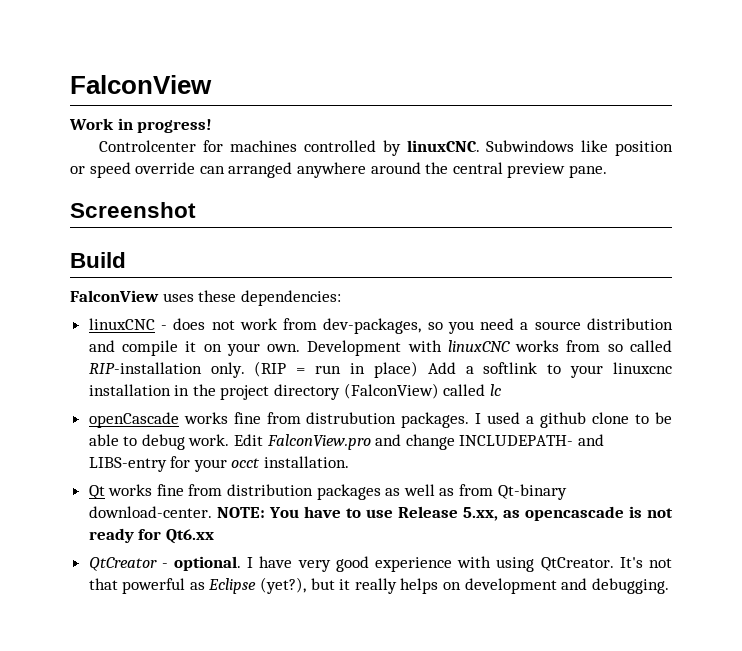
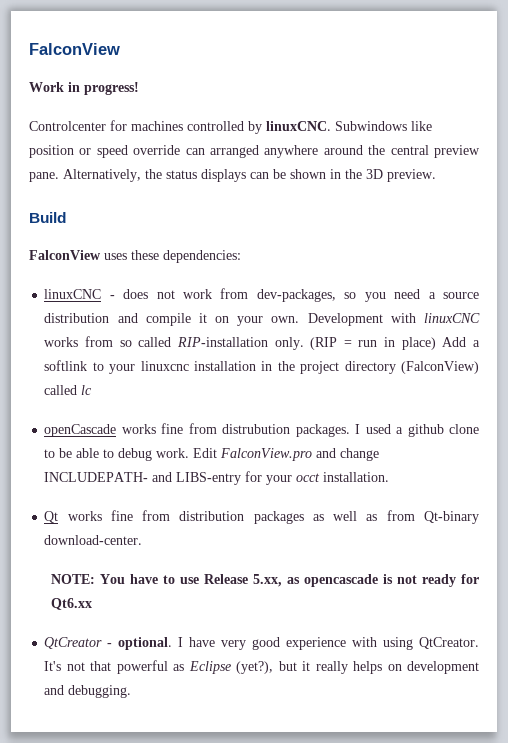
- Subwindows like position or speed override can arranged anywhere around the central preview pane.
- Screenshot
+ Subwindows like position or speed override can arranged anywhere around the central preview pane. Alternatively, the status displays can be shown in the 3D preview.
- Qt works fine from distribution packages as well as from Qt-binary download-center. NOTE: You have to use Release 5.xx, as opencascade is not ready for Qt6.xx
+ Qt works fine from distribution packages as well as from Qt-binary download-center.
+ NOTE: You have to use Release 5.xx, as opencascade is not ready for Qt6.xx

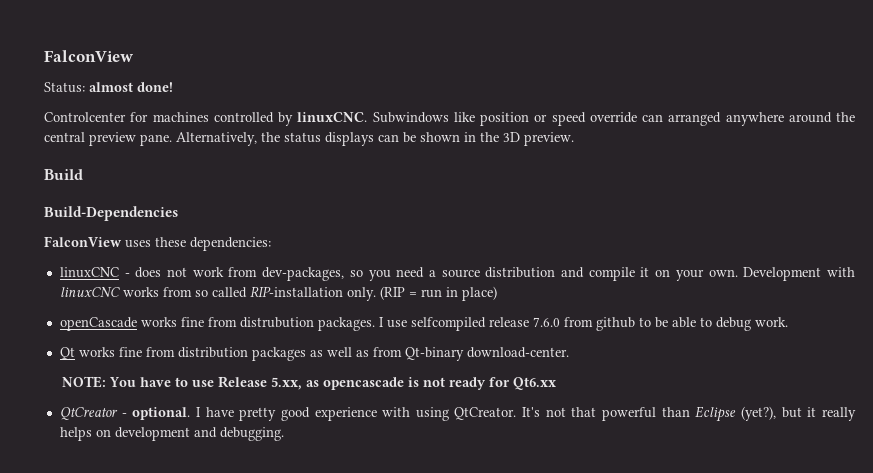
- Work in progress!
+ Status: almost done!
+ Build-Dependencies
- (RIP = run in place) Add a softlink to your linuxcnc installation in the project directory (FalconView) called lc
+ (RIP = run in place)
- I used a github clone to be able to debug work. Edit FalconView.pro and change INCLUDEPATH- and LIBS-entry for your occt installation.
+ I use selfcompiled release 7.6.0 from github to be able to debug work.
- I have very good experience with using QtCreator.
+ I have pretty good experience with using QtCreator.
- It's not that powerful as Eclipse (yet?), but it really helps on development and debugging.
+ It's not that powerful than Eclipse (yet?), but it really helps on development and debugging.

